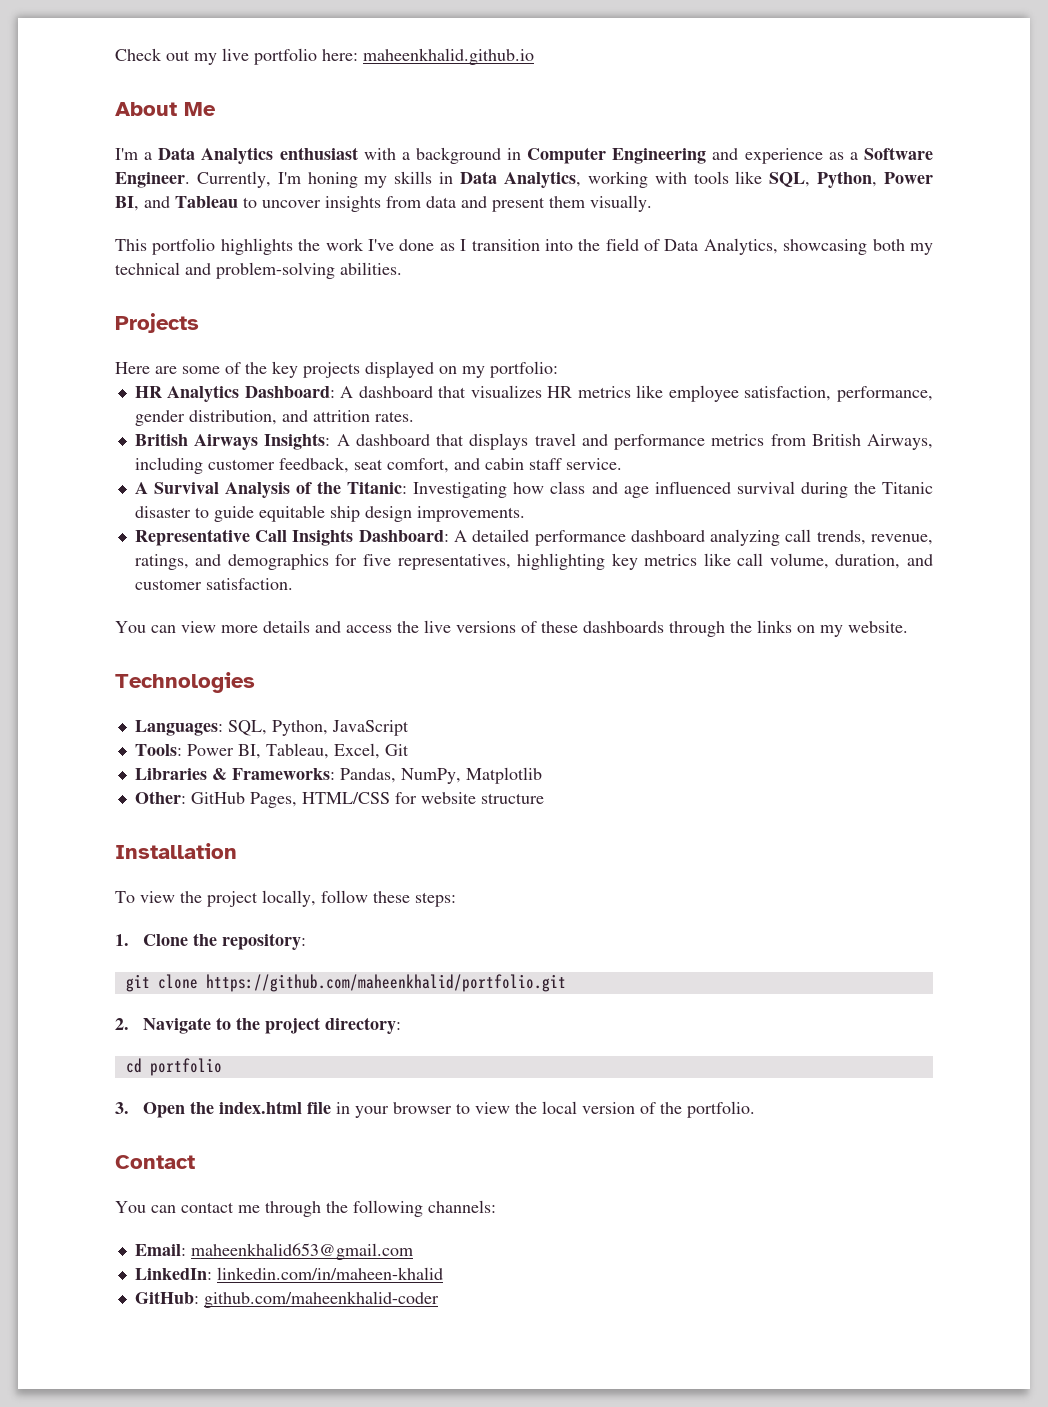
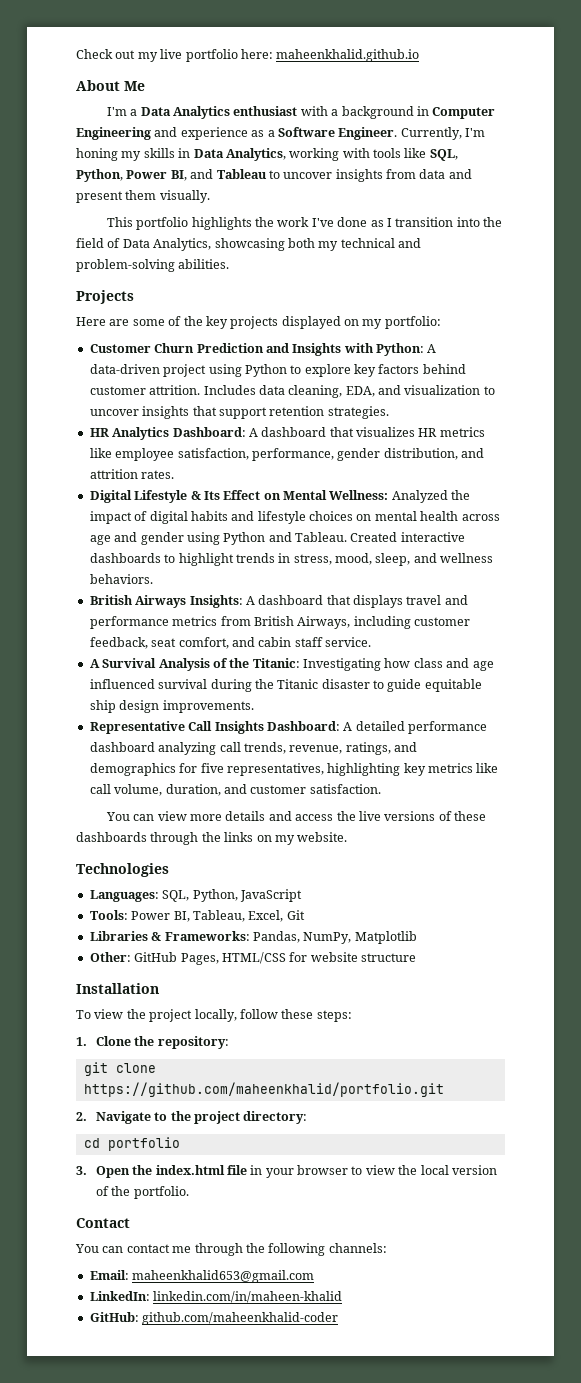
+ Customer Churn Prediction and Insights with Python: A data-driven project using Python to explore key factors behind customer attrition. Includes data cleaning, EDA, and visualization to uncover insights that support retention strategies.
+ Digital Lifestyle & Its Effect on Mental Wellness: Analyzed the impact of digital habits and lifestyle choices on mental health across age and gender using Python and Tableau. Created interactive dashboards to highlight trends in stress, mood, sleep, and wellness behaviors.

